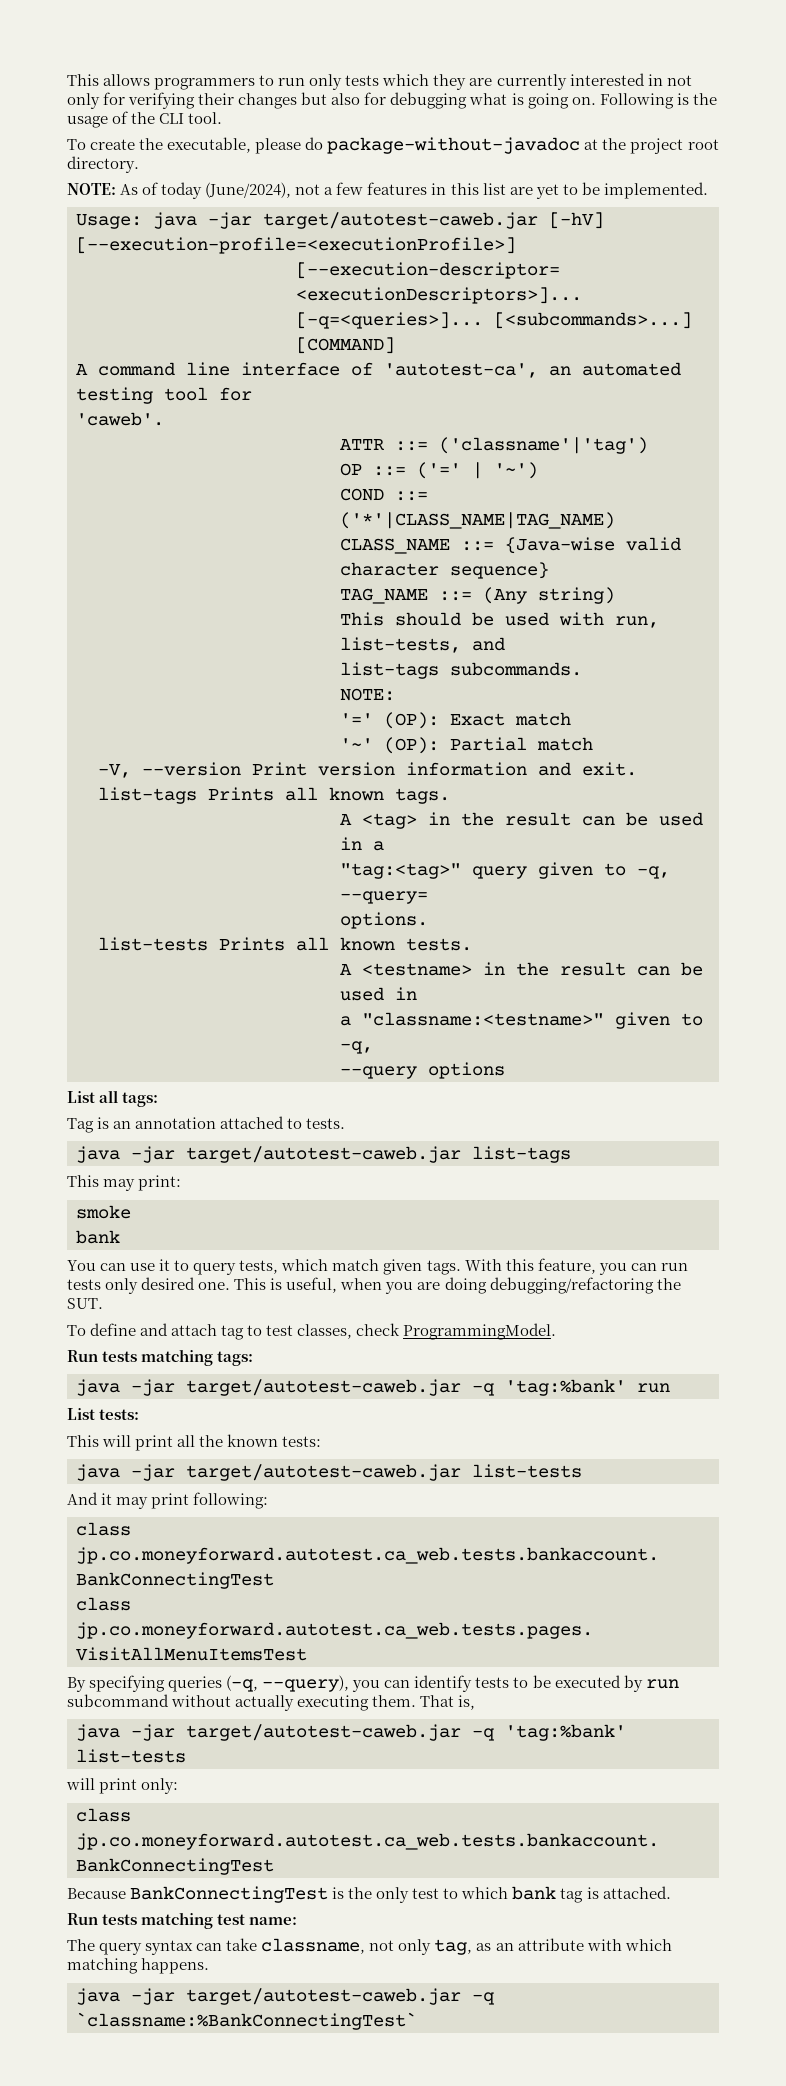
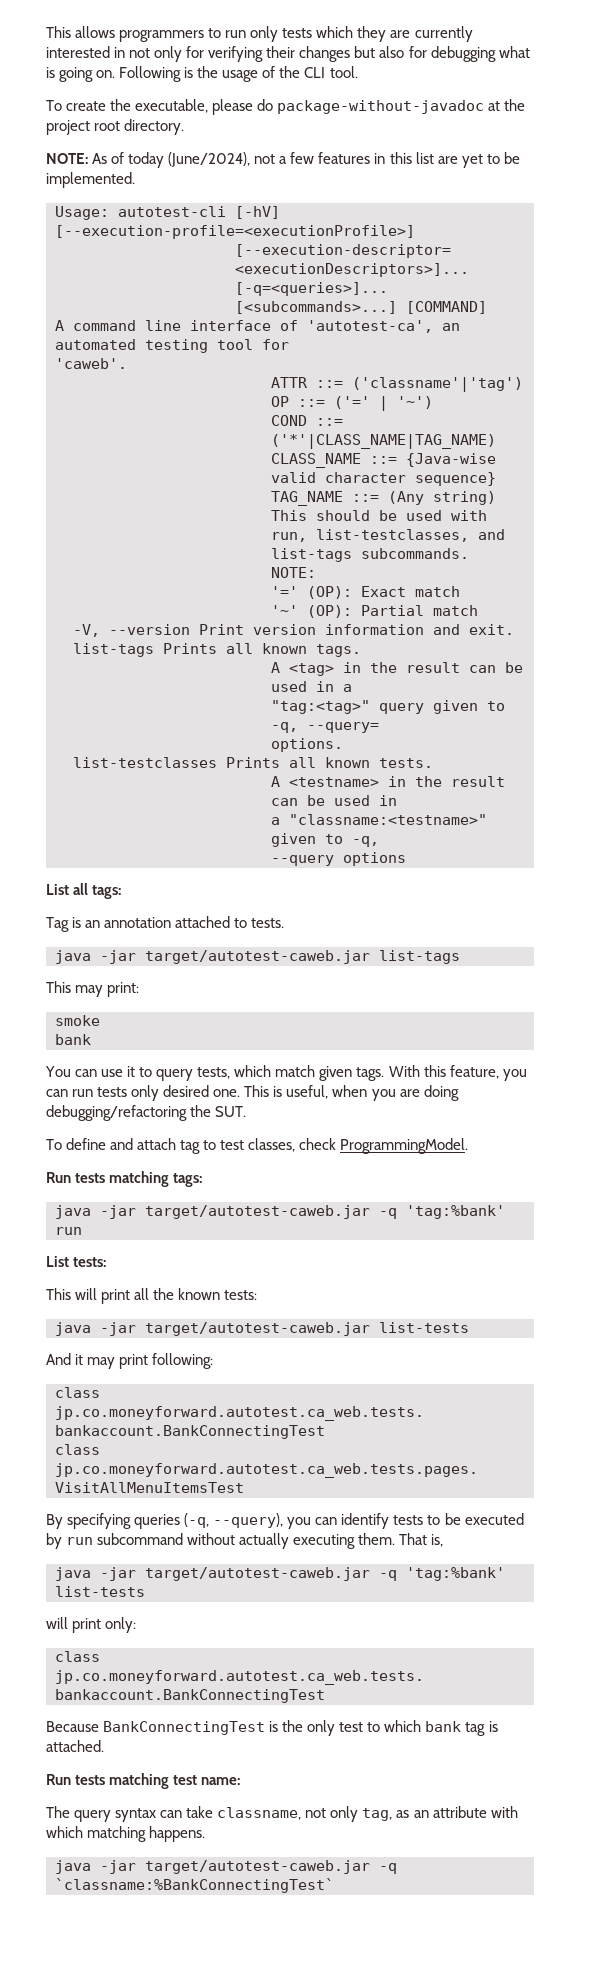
- Usage: java -jar target/autotest-caweb.jar [-hV] [--execution-profile=<executionProfile>]
+ Usage: autotest-cli [-hV] [--execution-profile=<executionProfile>]
- This should be used with run, list-tests, and
+ This should be used with run, list-testclasses, and
- list-tests Prints all known tests.
+ list-testclasses Prints all known tests.

